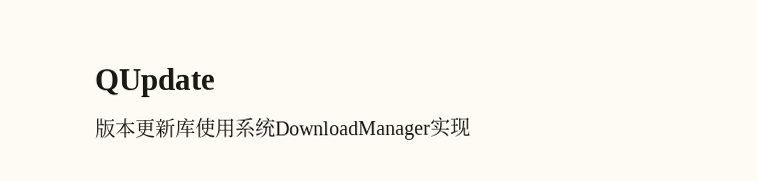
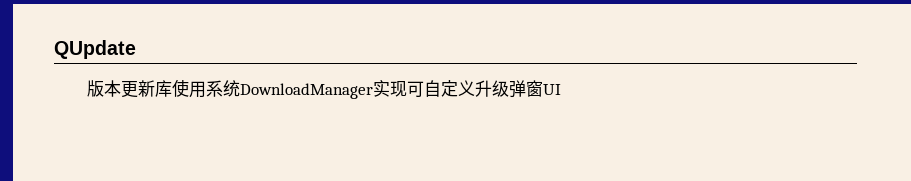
- 版本更新库使用系统DownloadManager实现
+ 版本更新库使用系统DownloadManager实现可自定义升级弹窗UI

